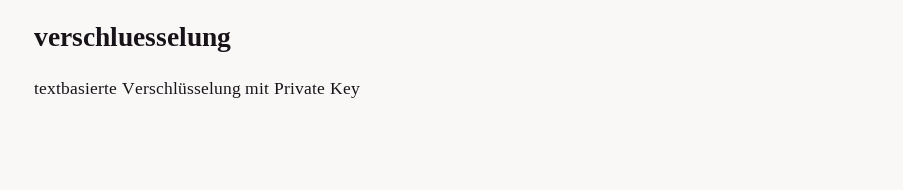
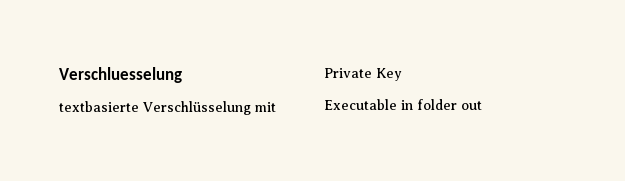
- verschluesselung
+ Verschluesselung
+ Executable in folder out

